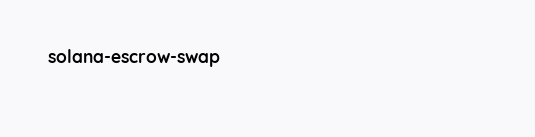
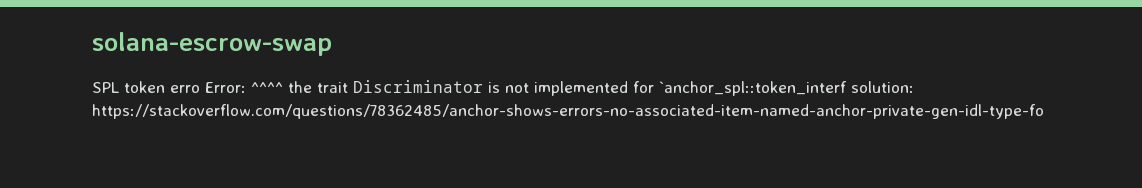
+ SPL token erro Error: ^^^^ the trait Discriminator is not implemented for `anchor_spl::token_interf solution: https://stackoverflow.com/questions/78362485/anchor-shows-errors-no-associated-item-named-anchor-private-gen-idl-type-fo

